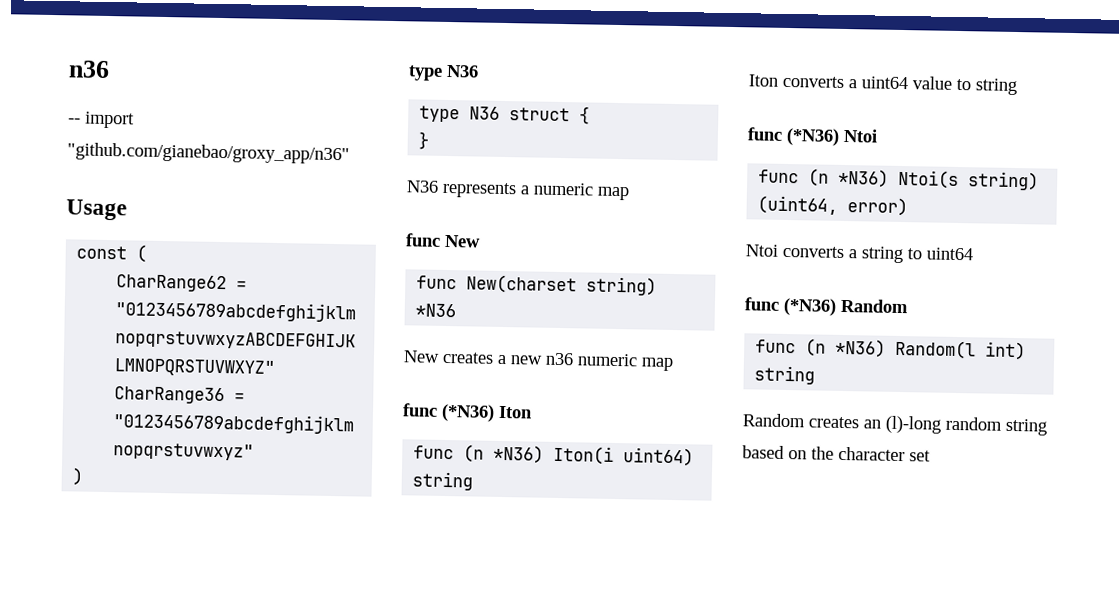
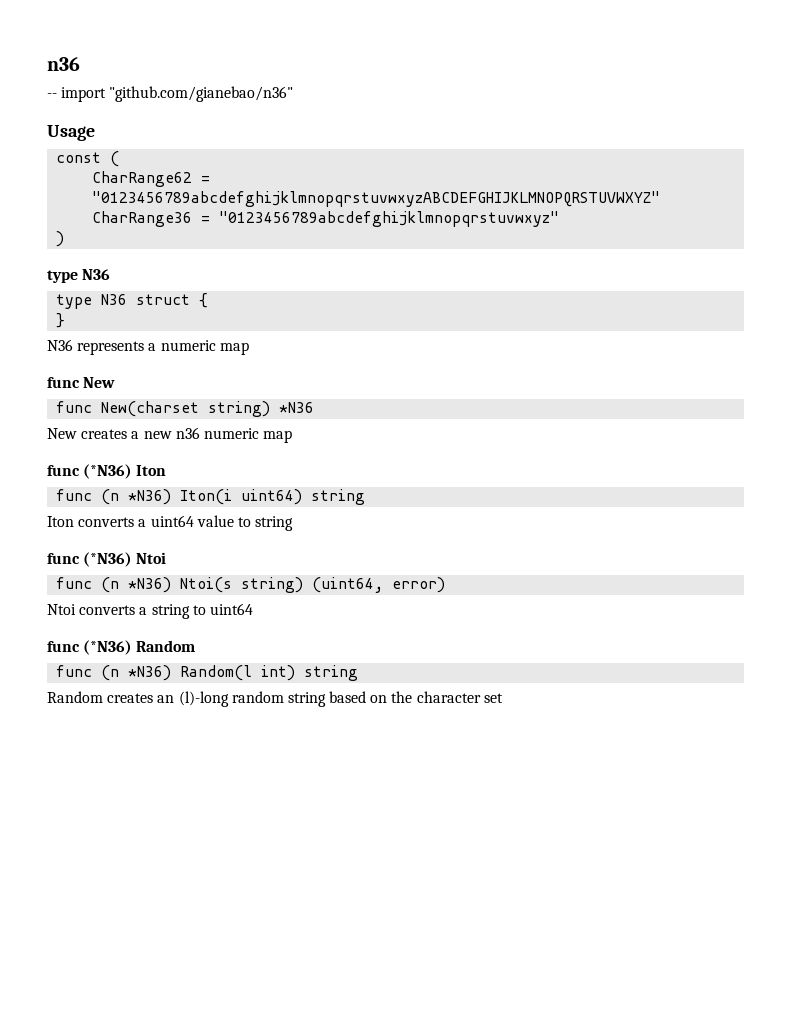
- -- import "github.com/gianebao/groxy_app/n36"
+ -- import "github.com/gianebao/n36"

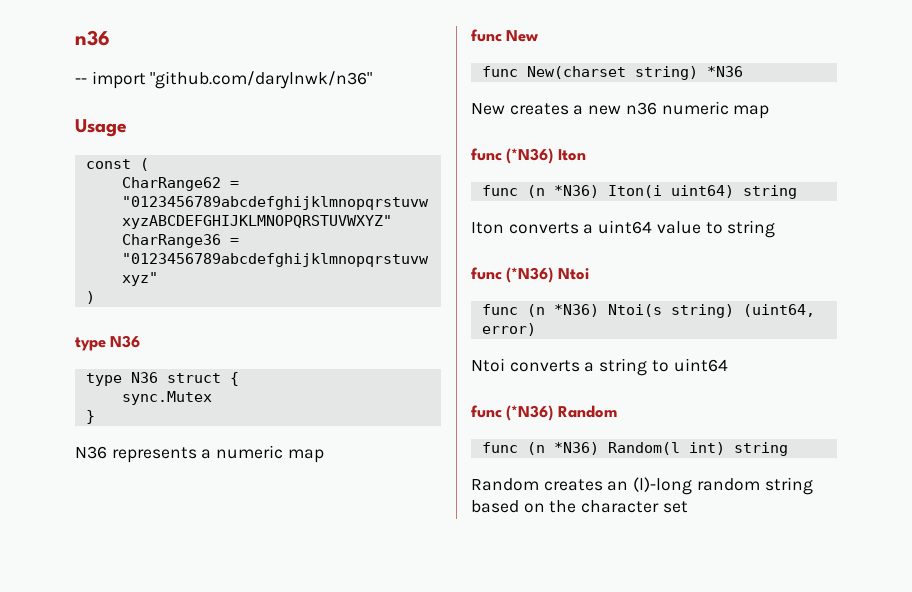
- -- import "github.com/gianebao/n36"
+ -- import "github.com/darylnwk/n36"
+ sync.Mutex

